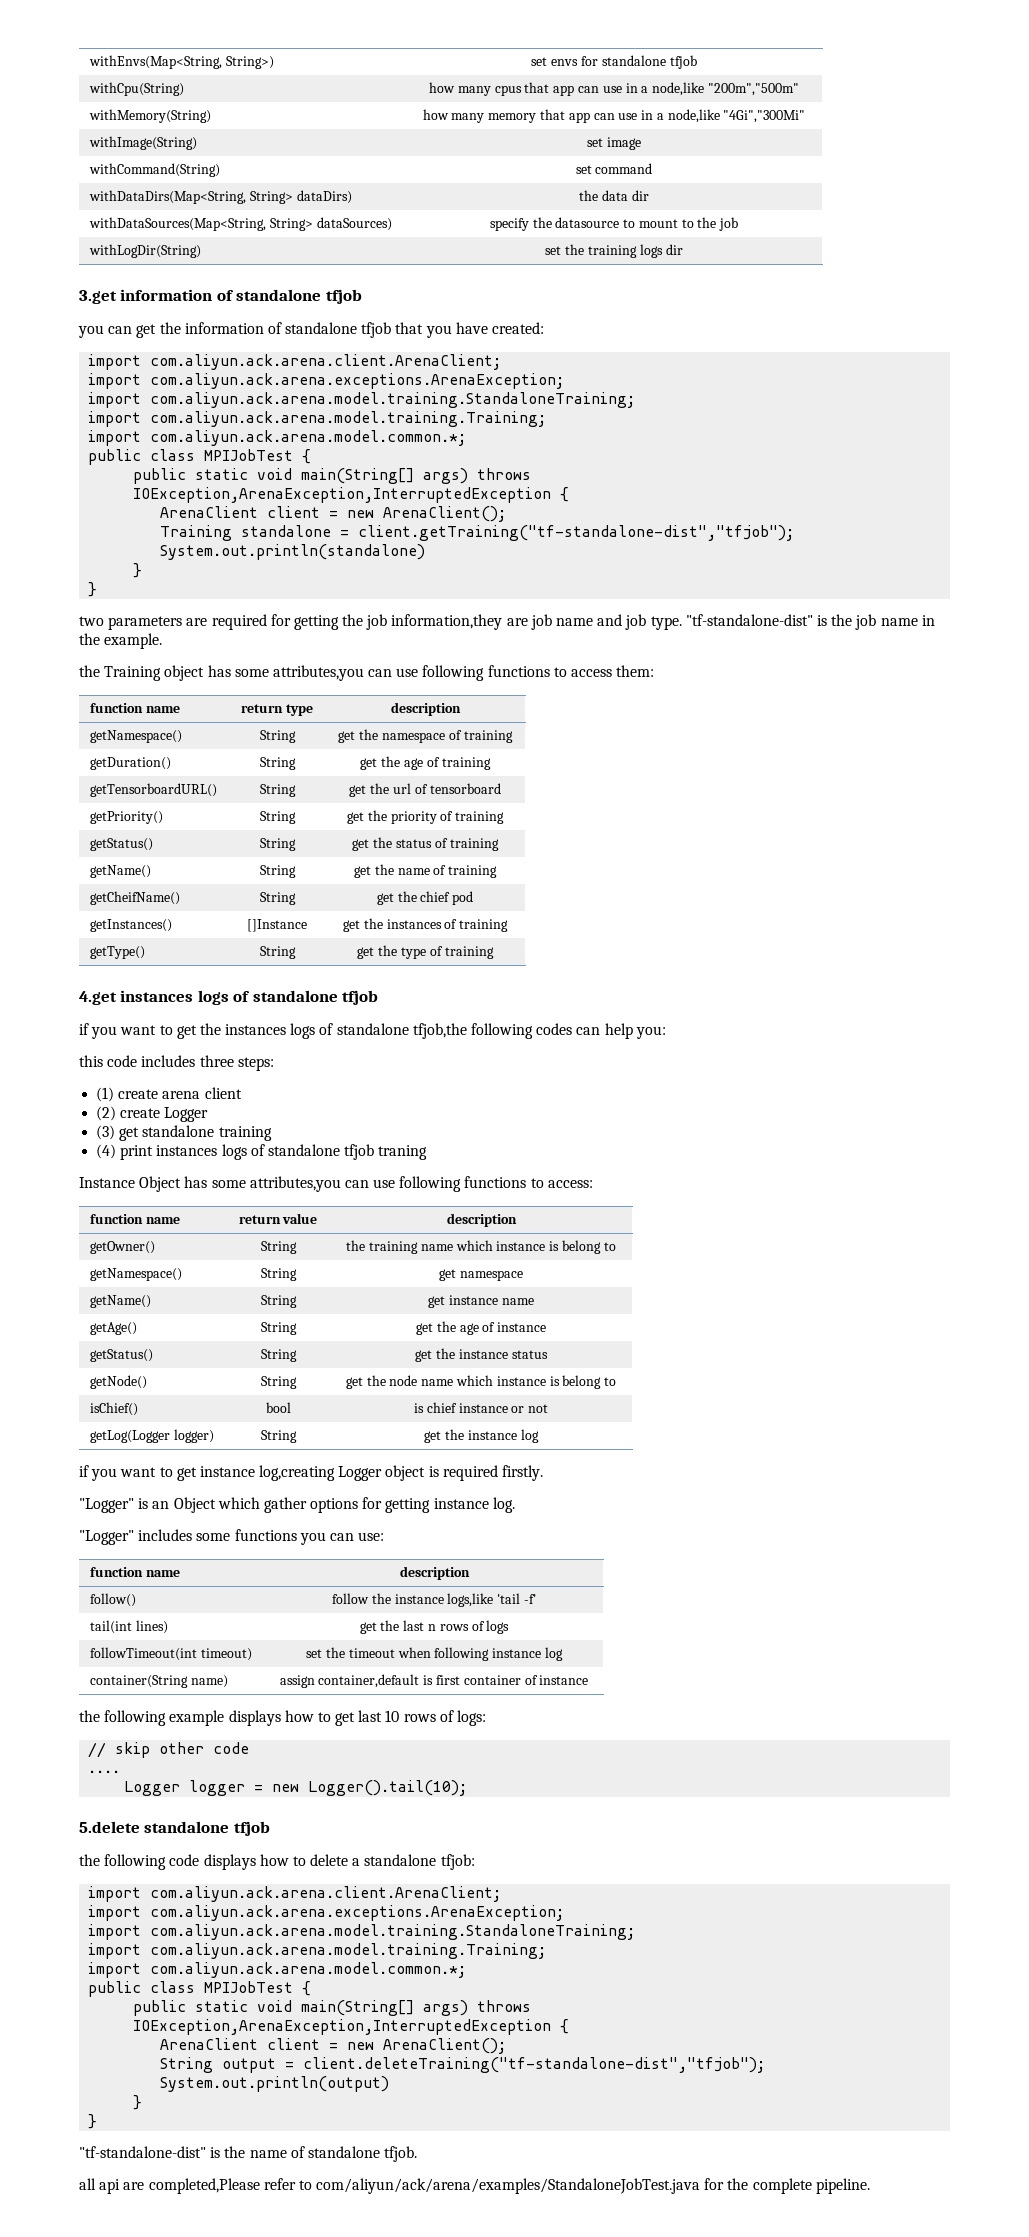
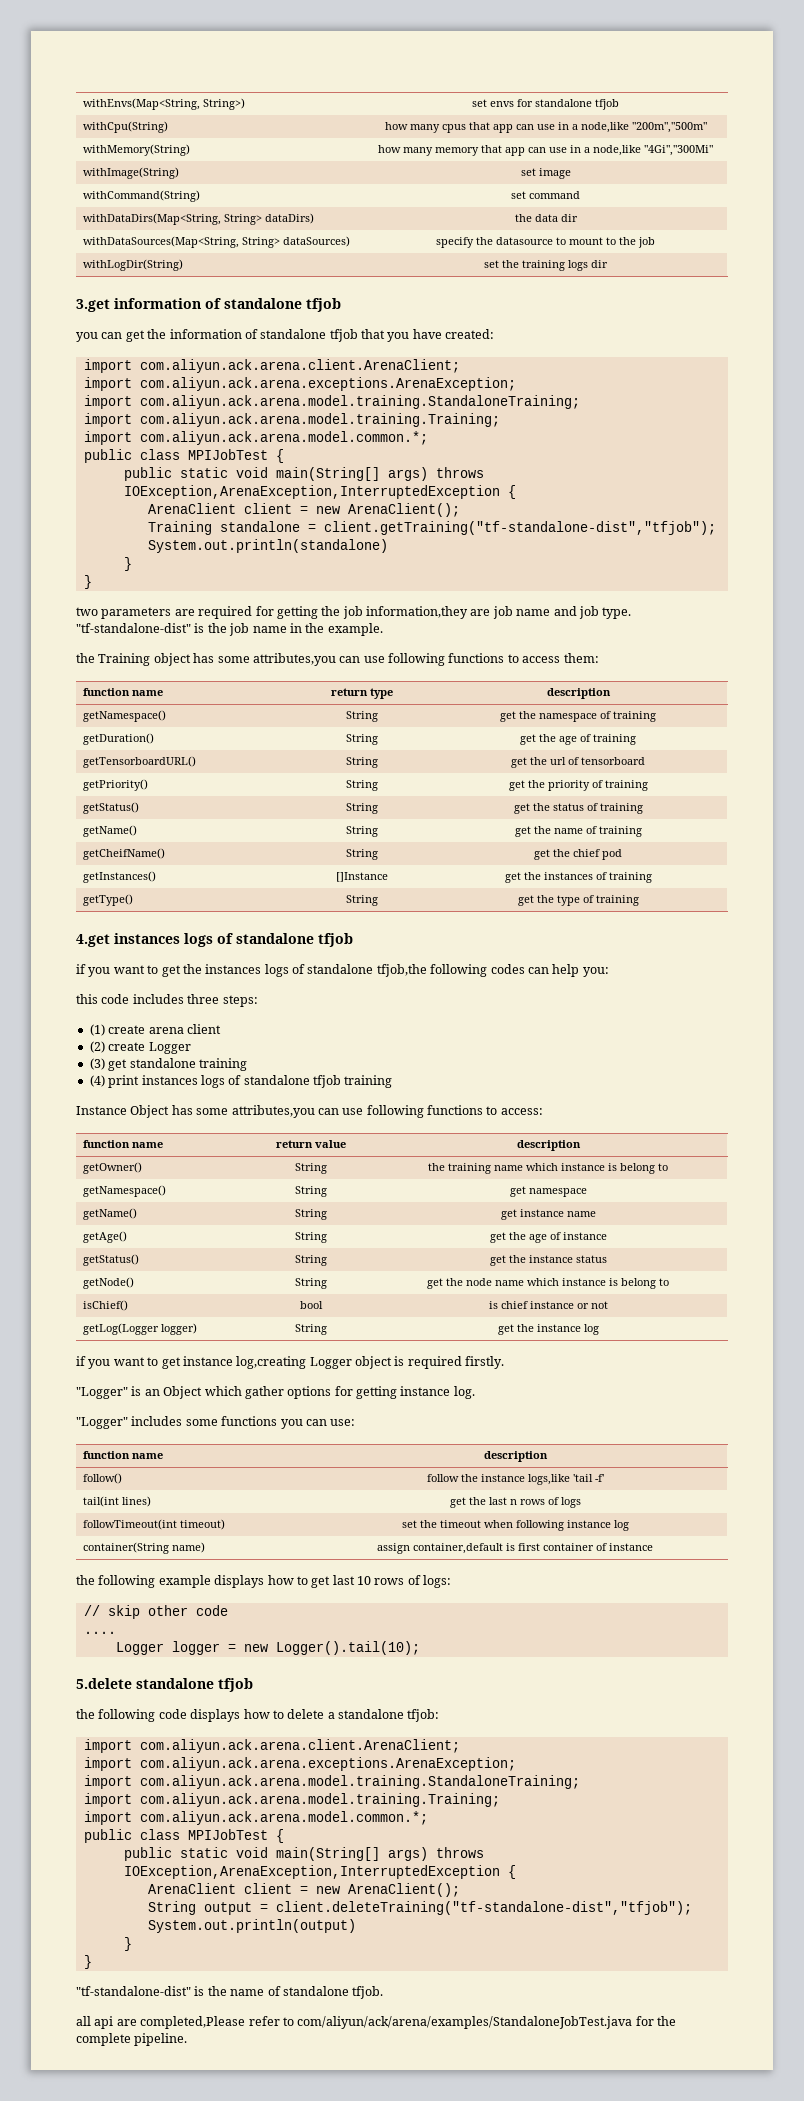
- (4) print instances logs of standalone tfjob traning
+ (4) print instances logs of standalone tfjob training

